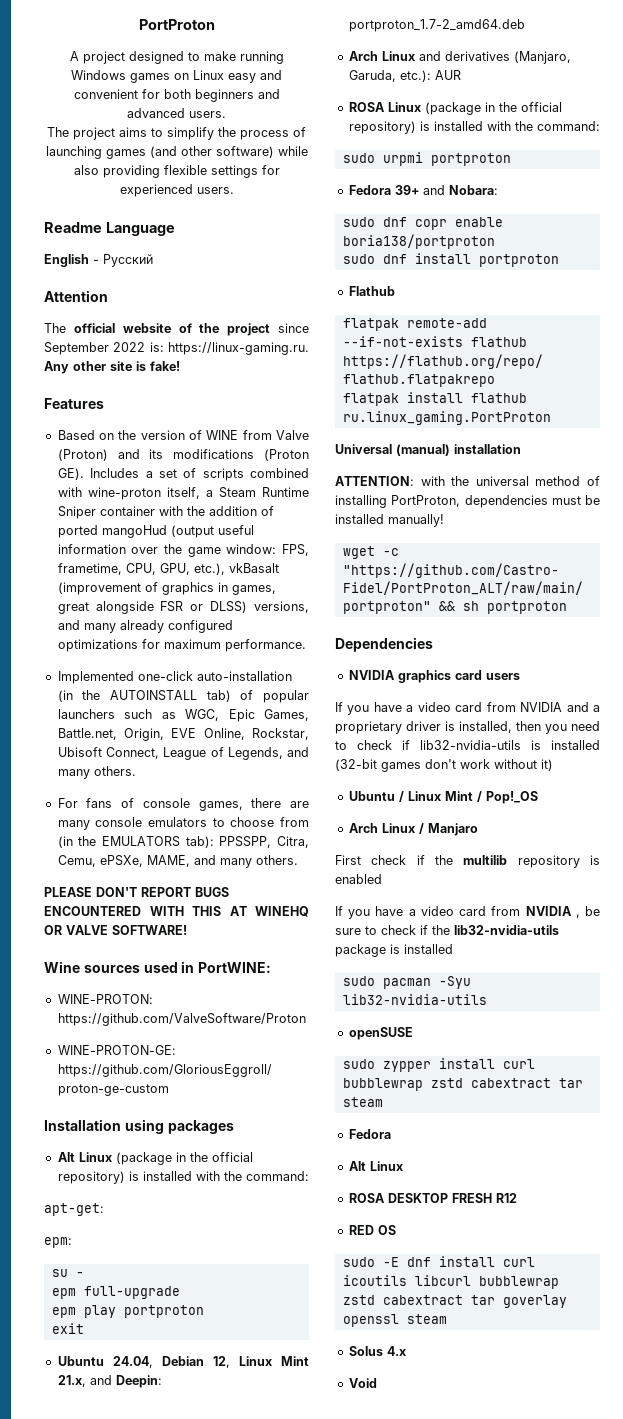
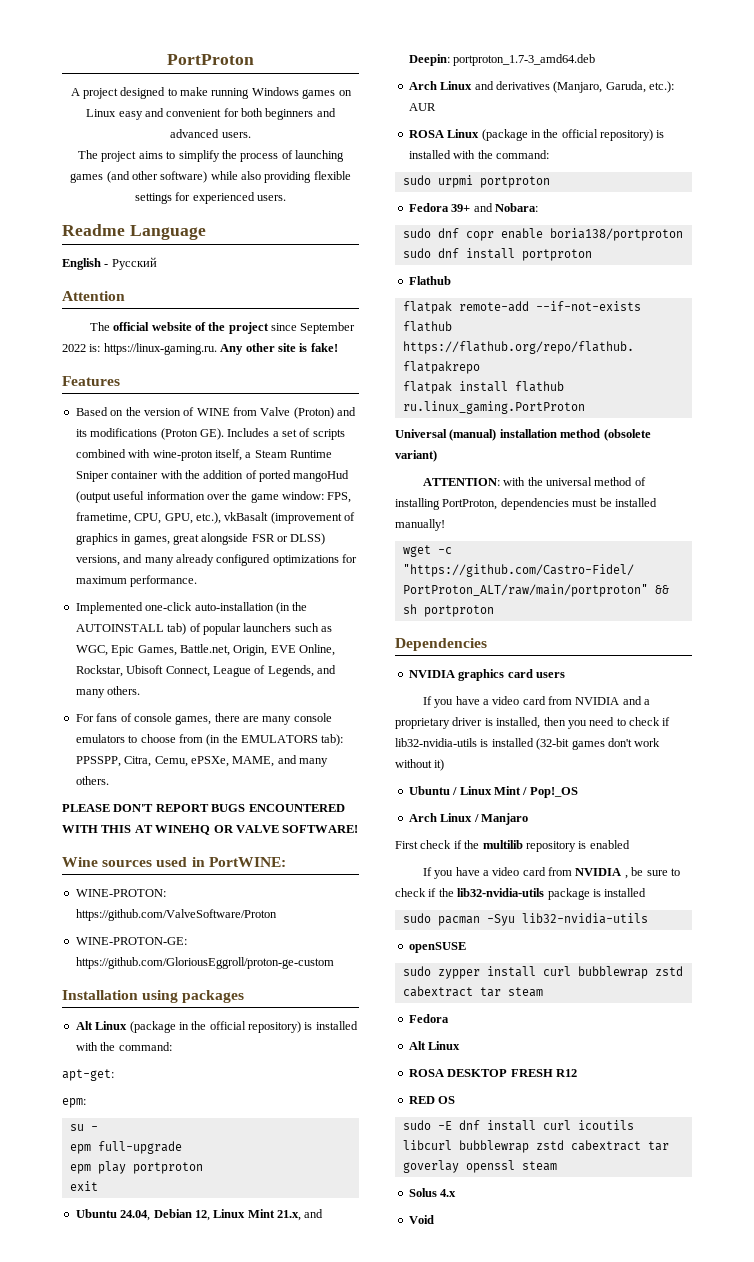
- Ubuntu 24.04, Debian 12, Linux Mint 21.x, and Deepin: portproton_1.7-2_amd64.deb
+ Ubuntu 24.04, Debian 12, Linux Mint 21.x, and Deepin: portproton_1.7-3_amd64.deb
- Universal (manual) installation
+ Universal (manual) installation method (obsolete variant)

